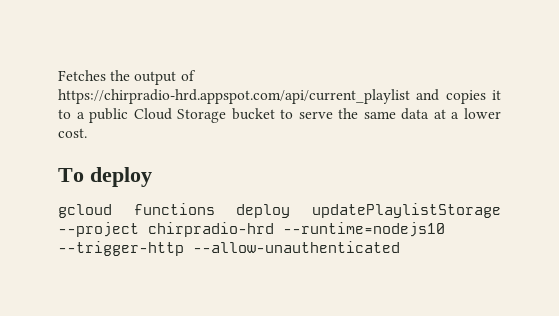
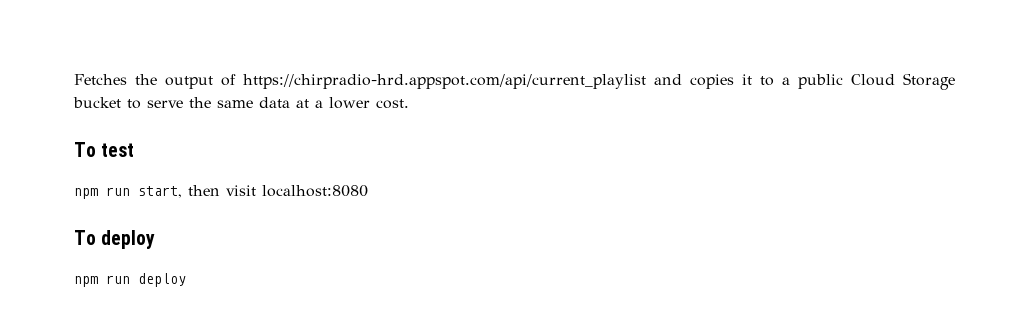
+ To test
+ npm run start, then visit localhost:8080
  To deploy
- gcloud functions deploy updatePlaylistStorage --project chirpradio-hrd --runtime=nodejs10 --trigger-http --allow-unauthenticated
+ npm run deploy

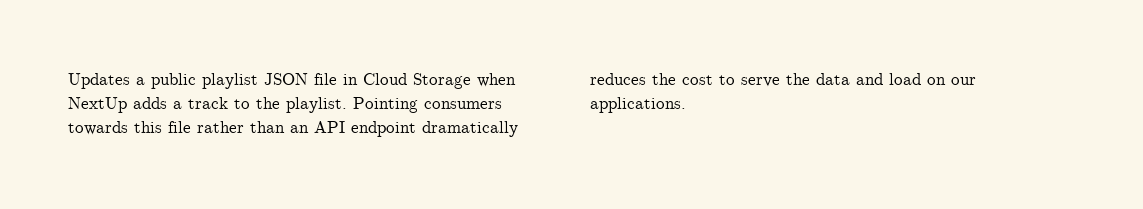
- Fetches the output of https://chirpradio-hrd.appspot.com/api/current_playlist and copies it to a public Cloud Storage bucket to serve the same data at a lower cost.
- To test
- npm run start, then visit localhost:8080
- To deploy
- npm run deploy
+ Updates a public playlist JSON file in Cloud Storage when NextUp adds a track to the playlist. Pointing consumers towards this file rather than an API endpoint dramatically reduces the cost to serve the data and load on our applications.

